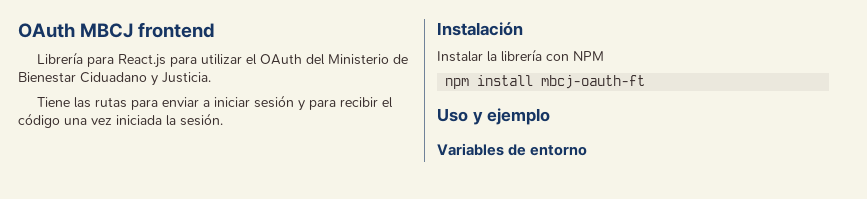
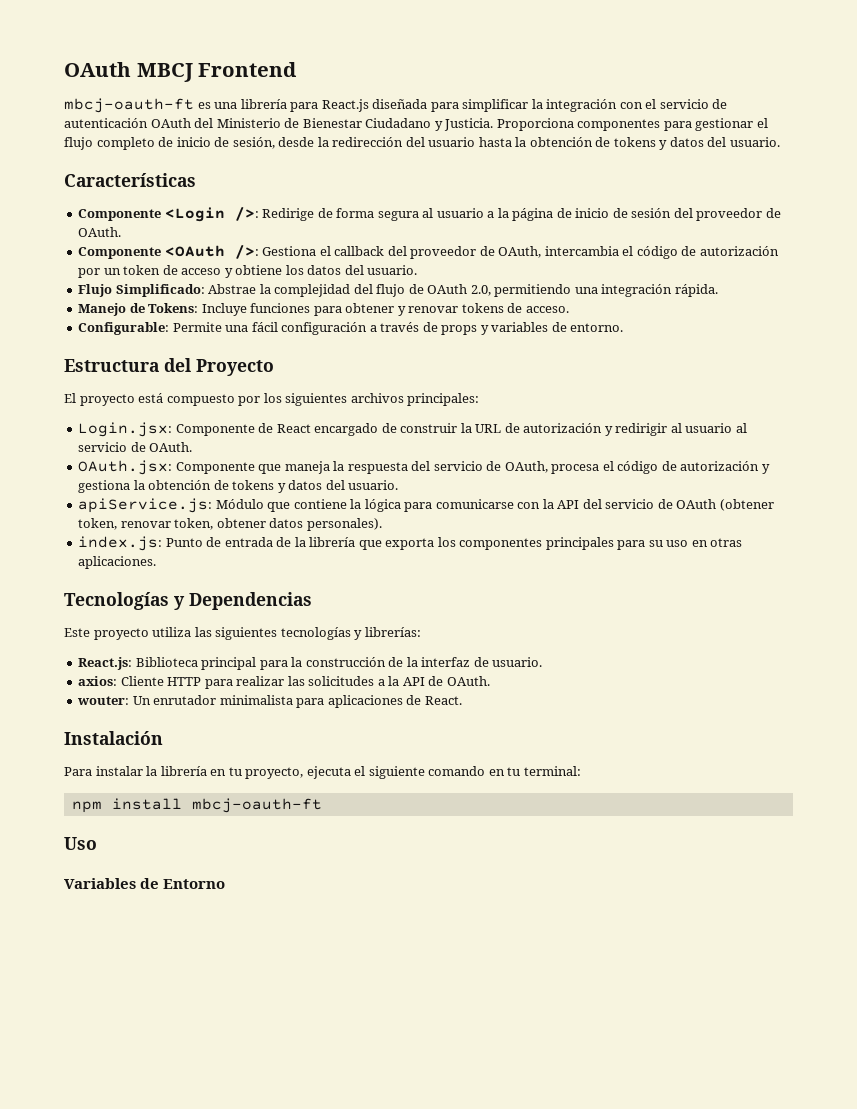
- OAuth MBCJ frontend
- Librería para React.js para utilizar el OAuth del Ministerio de Bienestar Ciduadano y Justicia.
- Tiene las rutas para enviar a iniciar sesión y para recibir el código una vez iniciada la sesión.
+ OAuth MBCJ Frontend
+ mbcj-oauth-ft es una librería para React.js diseñada para simplificar la integración con el servicio de autenticación OAuth del Ministerio de Bienestar Ciudadano y Justicia. Proporciona componentes para gestionar el flujo completo de inicio de sesión, desde la redirección del usuario hasta la obtención de tokens y datos del usuario.
+ Características
+ Componente <Login />: Redirige de forma segura al usuario a la página de inicio de sesión del proveedor de OAuth.
+ Componente <OAuth />: Gestiona el callback del proveedor de OAuth, intercambia el código de autorización por un token de acceso y obtiene los datos del usuario.
+ Flujo Simplificado: Abstrae la complejidad del flujo de OAuth 2.0, permitiendo una integración rápida.
+ Manejo de Tokens: Incluye funciones para obtener y renovar tokens de acceso.
+ Configurable: Permite una fácil configuración a través de props y variables de entorno.
+ Estructura del Proyecto
+ El proyecto está compuesto por los siguientes archivos principales:
+ Login.jsx: Componente de React encargado de construir la URL de autorización y redirigir al usuario al servicio de OAuth.
+ OAuth.jsx: Componente que maneja la respuesta del servicio de OAuth, procesa el código de autorización y gestiona la obtención de tokens y datos del usuario.
+ apiService.js: Módulo que contiene la lógica para comunicarse con la API del servicio de OAuth (obtener token, renovar token, obtener datos personales).
+ index.js: Punto de entrada de la librería que exporta los componentes principales para su uso en otras aplicaciones.
+ Tecnologías y Dependencias
+ Este proyecto utiliza las siguientes tecnologías y librerías:
+ React.js: Biblioteca principal para la construcción de la interfaz de usuario.
+ axios: Cliente HTTP para realizar las solicitudes a la API de OAuth.
+ wouter: Un enrutador minimalista para aplicaciones de React.
  Instalación
- Instalar la librería con NPM
+ Para instalar la librería en tu proyecto, ejecuta el siguiente comando en tu terminal:
- Uso y ejemplo
+ Uso
- Variables de entorno
+ Variables de Entorno

